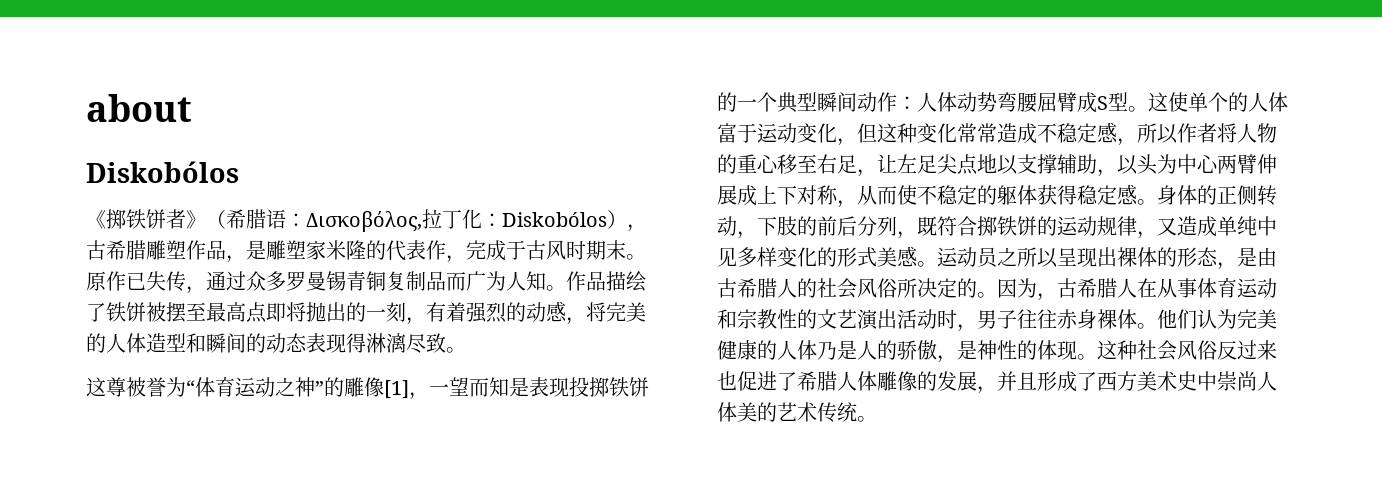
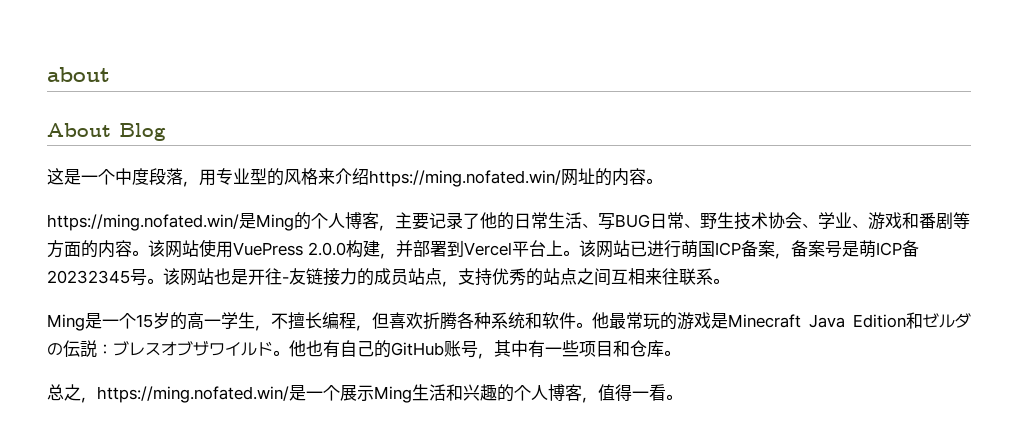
  about
- Diskobólos
- 《掷铁饼者》（希腊语：Δισκοβόλος,拉丁化：Diskobólos），古希腊雕塑作品，是雕塑家米隆的代表作，完成于古风时期末。原作已失传，通过众多罗曼锡青铜复制品而广为人知。作品描绘了铁饼被摆至最高点即将抛出的一刻，有着强烈的动感，将完美的人体造型和瞬间的动态表现得淋漓尽致。
- 这尊被誉为“体育运动之神”的雕像[1]，一望而知是表现投掷铁饼的一个典型瞬间动作：人体动势弯腰屈臂成S型。这使单个的人体富于运动变化，但这种变化常常造成不稳定感，所以作者将人物的重心移至右足，让左足尖点地以支撑辅助，以头为中心两臂伸展成上下对称，从而使不稳定的躯体获得稳定感。身体的正侧转动，下肢的前后分列，既符合掷铁饼的运动规律，又造成单纯中见多样变化的形式美感。运动员之所以呈现出裸体的形态，是由古希腊人的社会风俗所决定的。因为，古希腊人在从事体育运动和宗教性的文艺演出活动时，男子往往赤身裸体。他们认为完美健康的人体乃是人的骄傲，是神性的体现。这种社会风俗反过来也促进了希腊人体雕像的发展，并且形成了西方美术史中崇尚人体美的艺术传统。
+ About Blog
+ 这是一个中度段落，用专业型的风格来介绍https://ming.nofated.win/网址的内容。
+ https://ming.nofated.win/是Ming的个人博客，主要记录了他的日常生活、写BUG日常、野生技术协会、学业、游戏和番剧等方面的内容。该网站使用VuePress 2.0.0构建，并部署到Vercel平台上。该网站已进行萌国ICP备案，备案号是萌ICP备20232345号。该网站也是开往-友链接力的成员站点，支持优秀的站点之间互相来往联系。
+ Ming是一个15岁的高一学生，不擅长编程，但喜欢折腾各种系统和软件。他最常玩的游戏是Minecraft Java Edition和ゼルダの伝説：ブレスオブザワイルド。他也有自己的GitHub账号，其中有一些项目和仓库。
+ 总之，https://ming.nofated.win/是一个展示Ming生活和兴趣的个人博客，值得一看。

